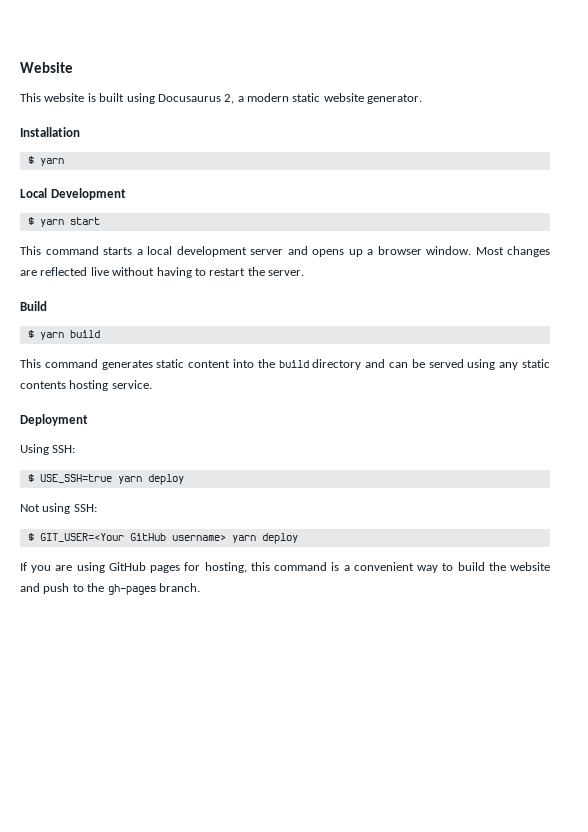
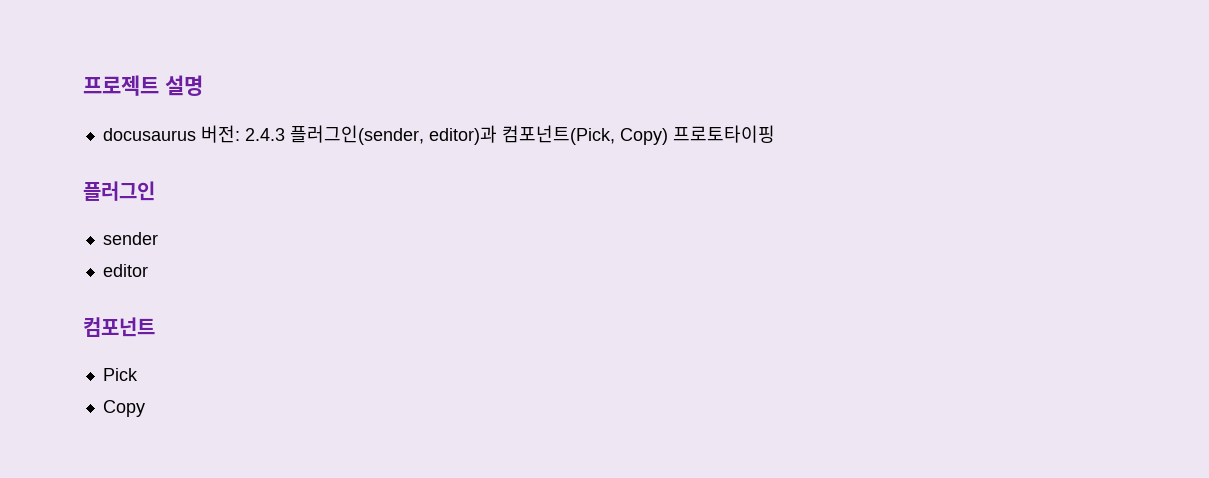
- Website
- This website is built using Docusaurus 2, a modern static website generator.
- Installation
- $ yarn
- Local Development
- $ yarn start
- This command starts a local development server and opens up a browser window. Most changes are reflected live without having to restart the server.
- Build
- $ yarn build
- This command generates static content into the build directory and can be served using any static contents hosting service.
- Deployment
- Using SSH:
- $ USE_SSH=true yarn deploy
- Not using SSH:
- $ GIT_USER=<Your GitHub username> yarn deploy
- If you are using GitHub pages for hosting, this command is a convenient way to build the website and push to the gh-pages branch.
+ 프로젝트 설명
+ docusaurus 버전: 2.4.3 플러그인(sender, editor)과 컴포넌트(Pick, Copy) 프로토타이핑
+ 플러그인
+ sender
+ editor
+ 컴포넌트
+ Pick
+ Copy

